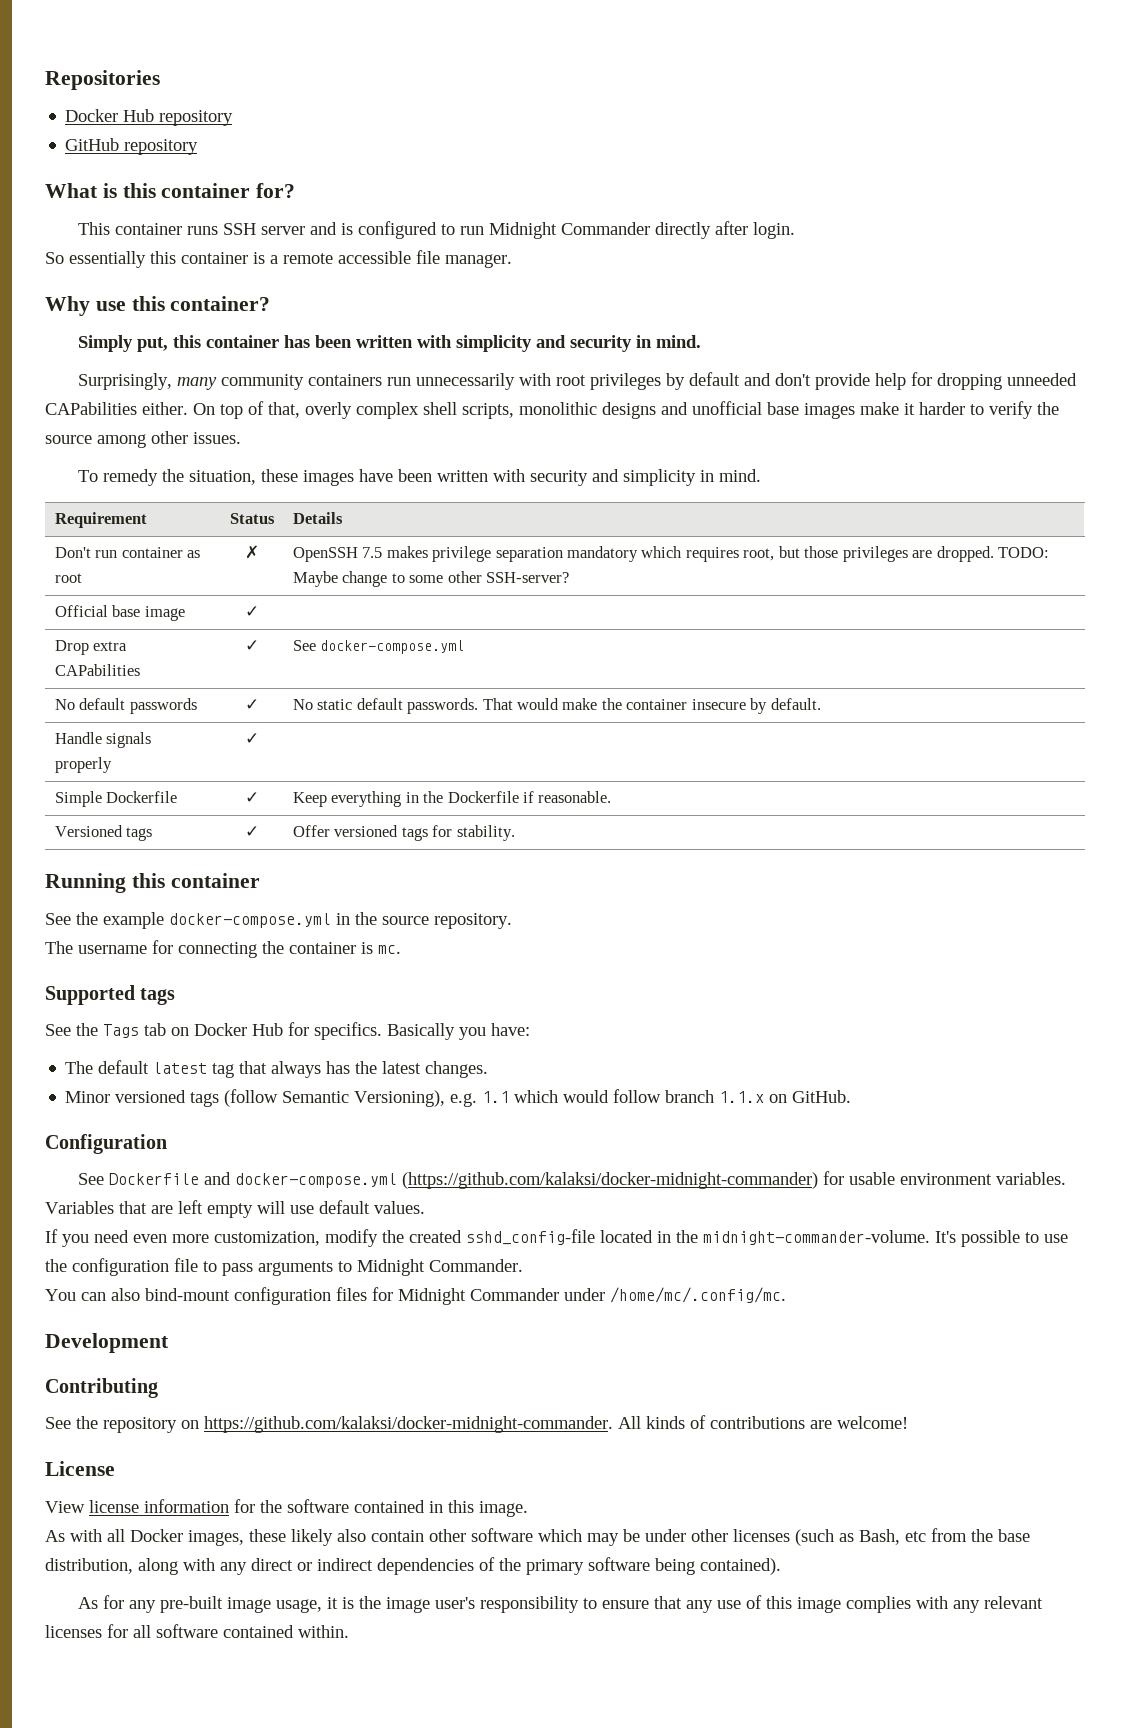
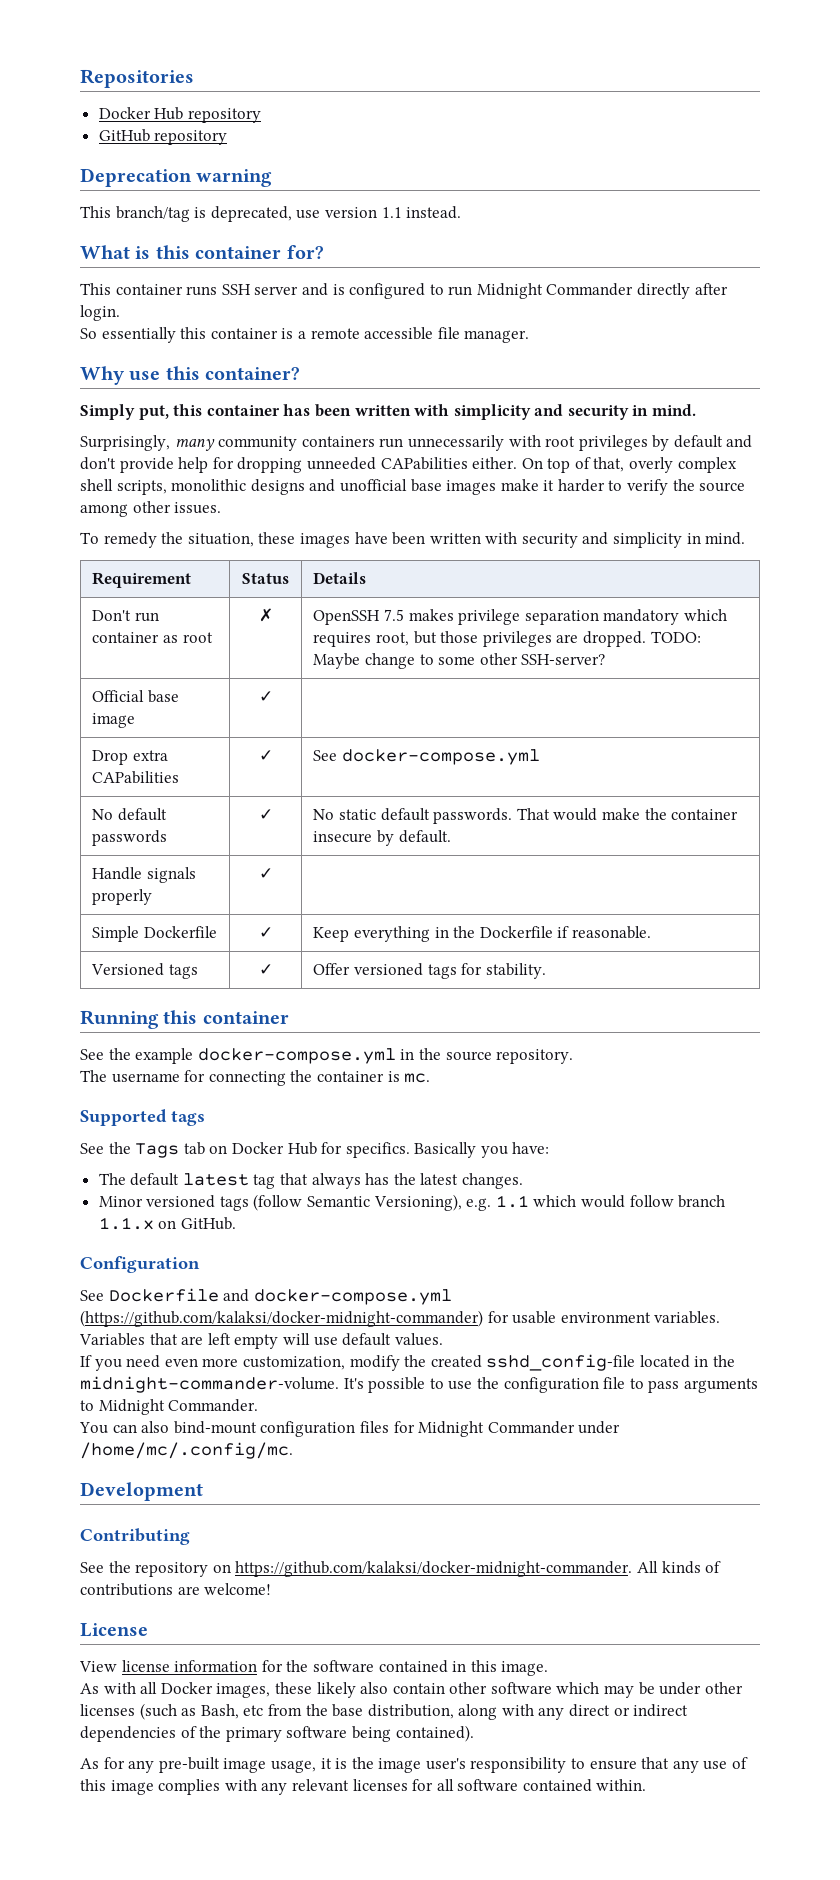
+ Deprecation warning
+ This branch/tag is deprecated, use version 1.1 instead.

